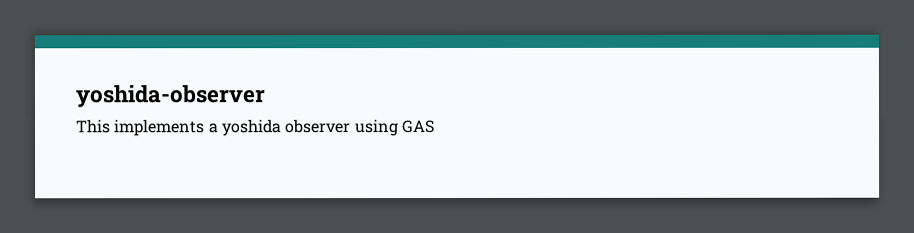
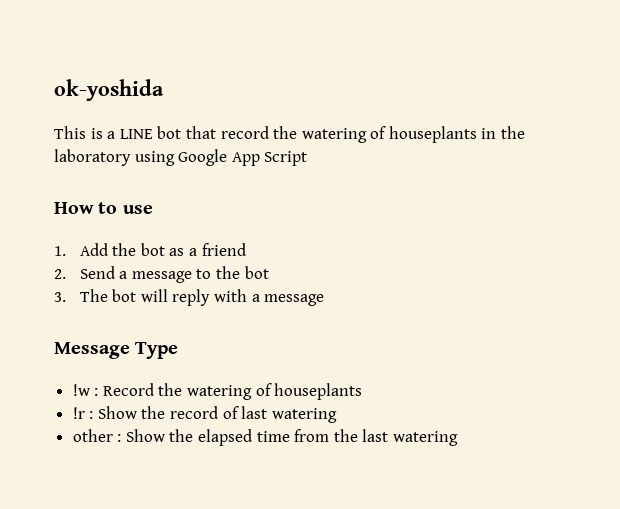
- yoshida-observer
+ ok-yoshida
- This implements a yoshida observer using GAS
+ This is a LINE bot that record the watering of houseplants in the laboratory using Google App Script
+ How to use
+ 1. Add the bot as a friend
+ 2. Send a message to the bot
+ 3. The bot will reply with a message
+ Message Type
+ !w : Record the watering of houseplants
+ !r : Show the record of last watering
+ other : Show the elapsed time from the last watering

